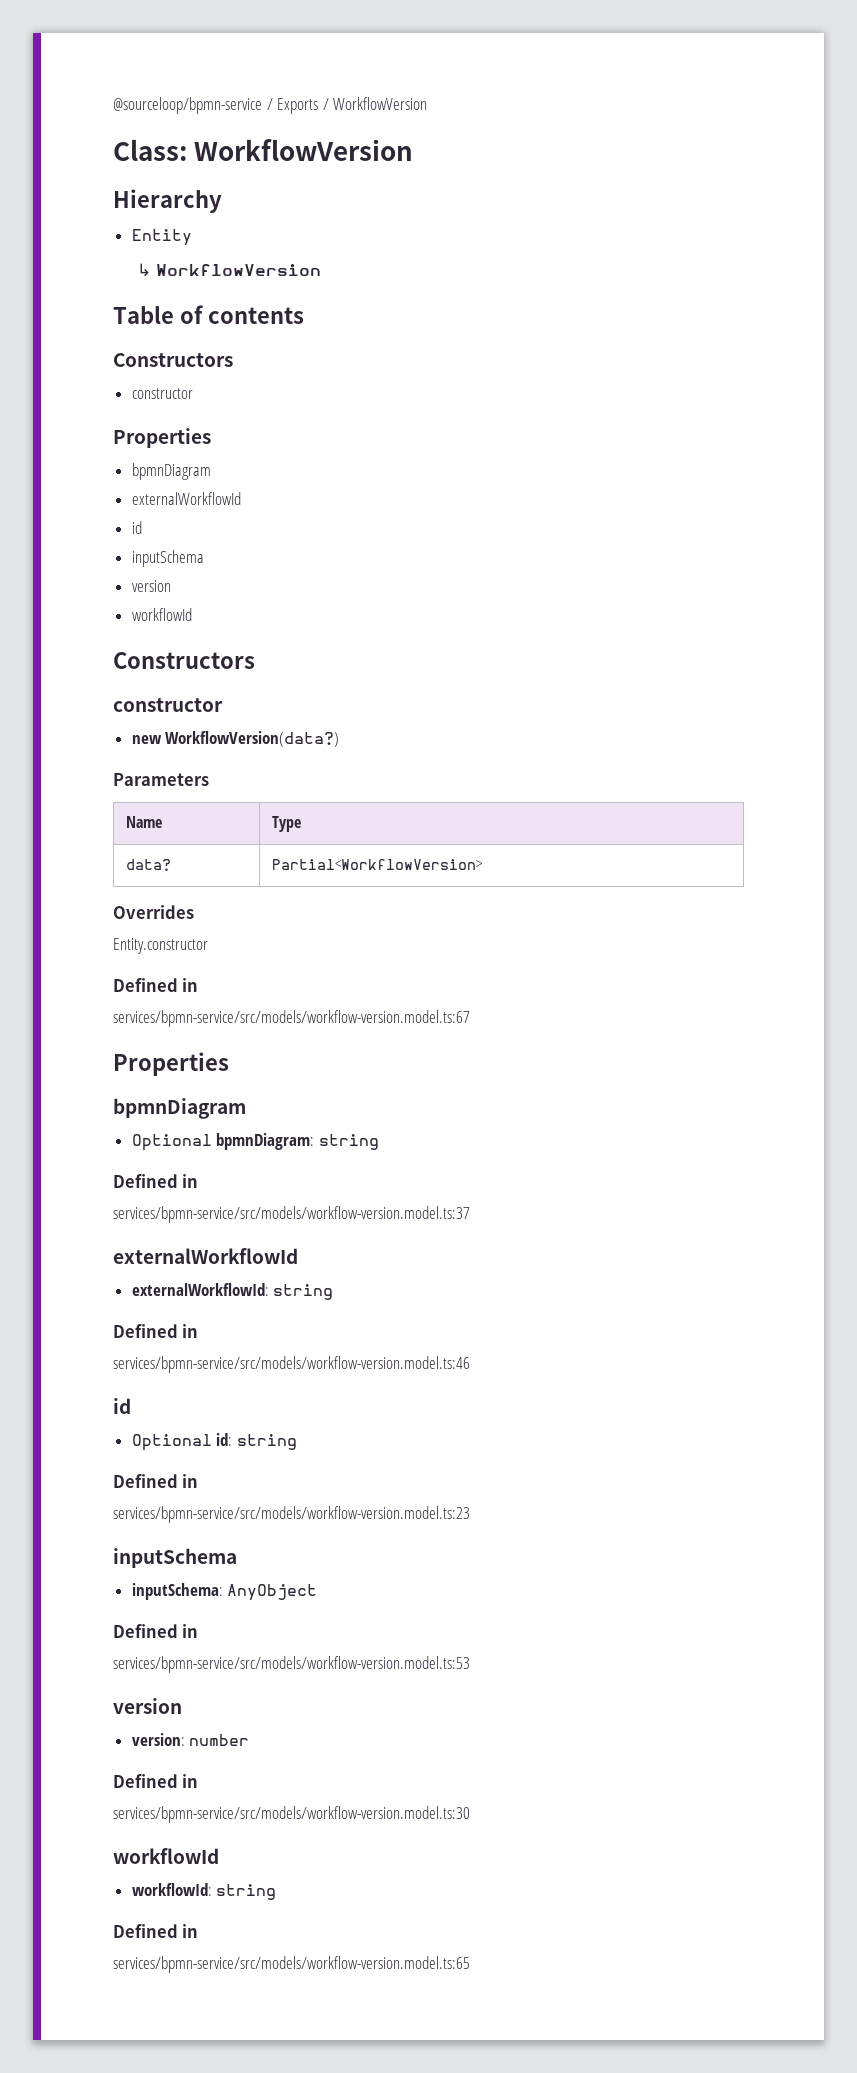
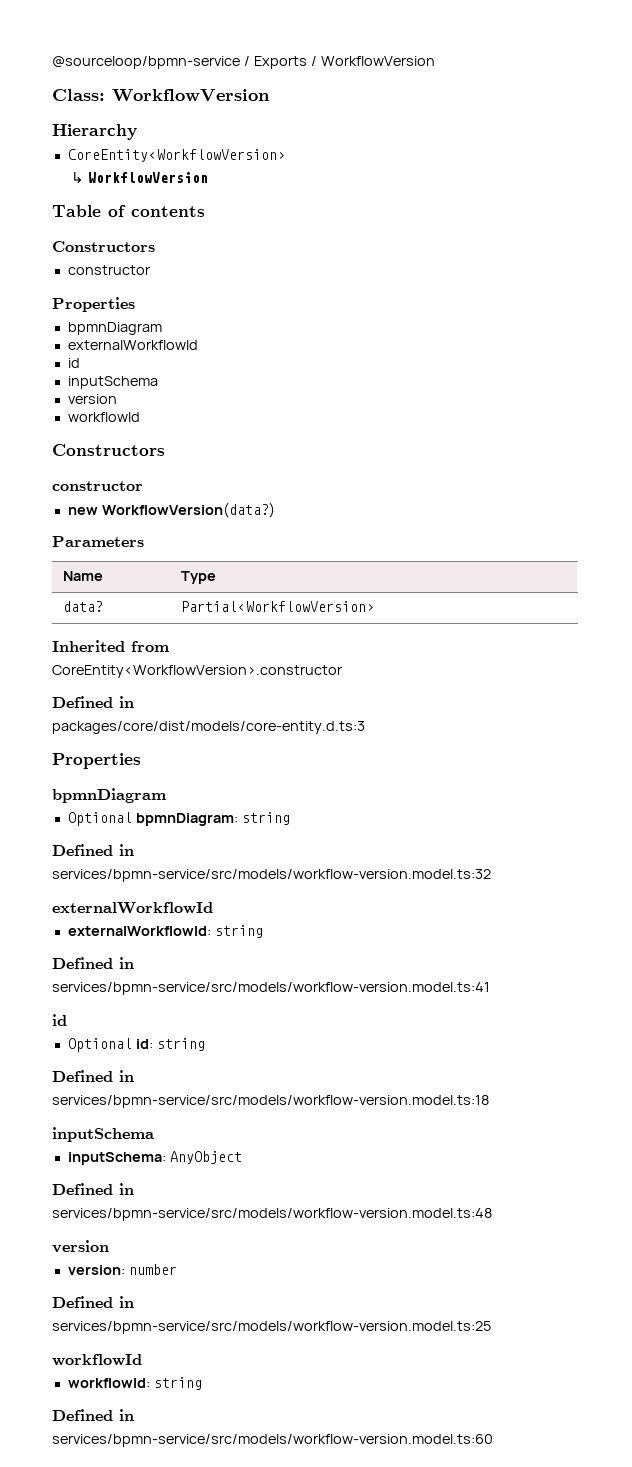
- Entity
+ CoreEntity<WorkflowVersion>
- Overrides
- Entity.constructor
+ Inherited from
+ CoreEntity<WorkflowVersion>.constructor
  Defined in
- services/bpmn-service/src/models/workflow-version.model.ts:67
+ packages/core/dist/models/core-entity.d.ts:3
- services/bpmn-service/src/models/workflow-version.model.ts:37
+ services/bpmn-service/src/models/workflow-version.model.ts:32
- services/bpmn-service/src/models/workflow-version.model.ts:46
+ services/bpmn-service/src/models/workflow-version.model.ts:41
- services/bpmn-service/src/models/workflow-version.model.ts:23
+ services/bpmn-service/src/models/workflow-version.model.ts:18
- services/bpmn-service/src/models/workflow-version.model.ts:53
+ services/bpmn-service/src/models/workflow-version.model.ts:48
- services/bpmn-service/src/models/workflow-version.model.ts:30
+ services/bpmn-service/src/models/workflow-version.model.ts:25
- services/bpmn-service/src/models/workflow-version.model.ts:65
+ services/bpmn-service/src/models/workflow-version.model.ts:60

